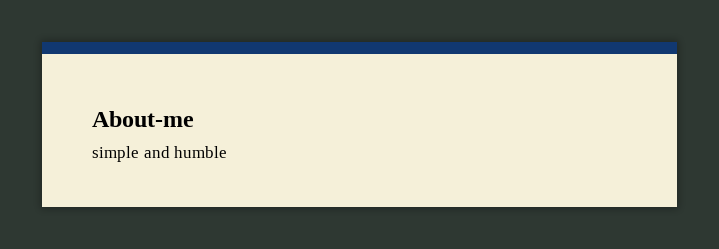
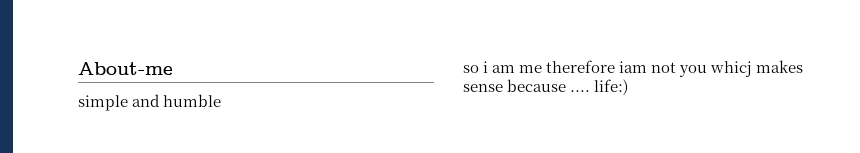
+ so i am me therefore iam not you whicj makes sense because .... life:)

